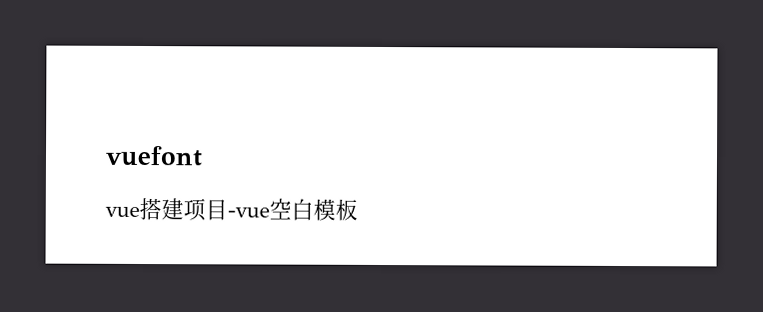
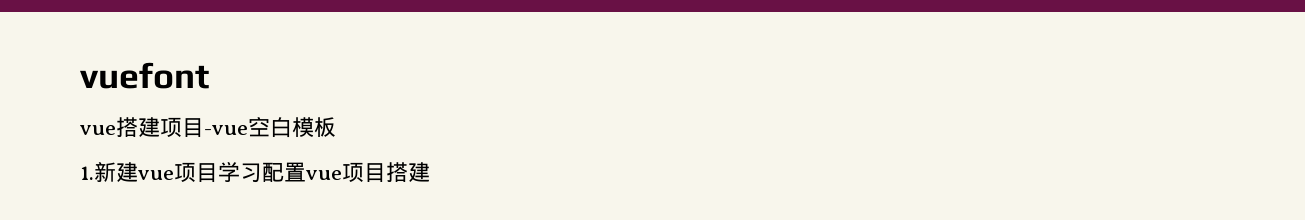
+ 1.新建vue项目学习配置vue项目搭建

